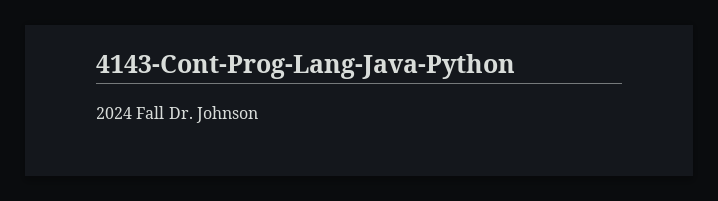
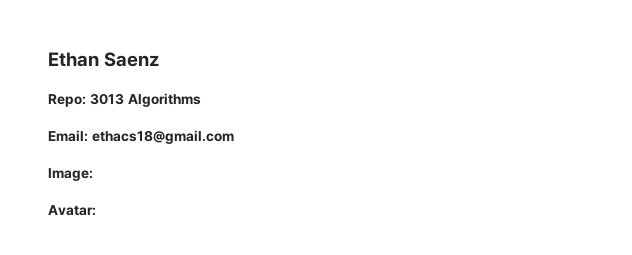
- 4143-Cont-Prog-Lang-Java-Python
- 2024 Fall Dr. Johnson
+ Ethan Saenz
+ Repo: 3013 Algorithms
+ Email: ethacs18@gmail.com
+ Image:
+ Avatar:

